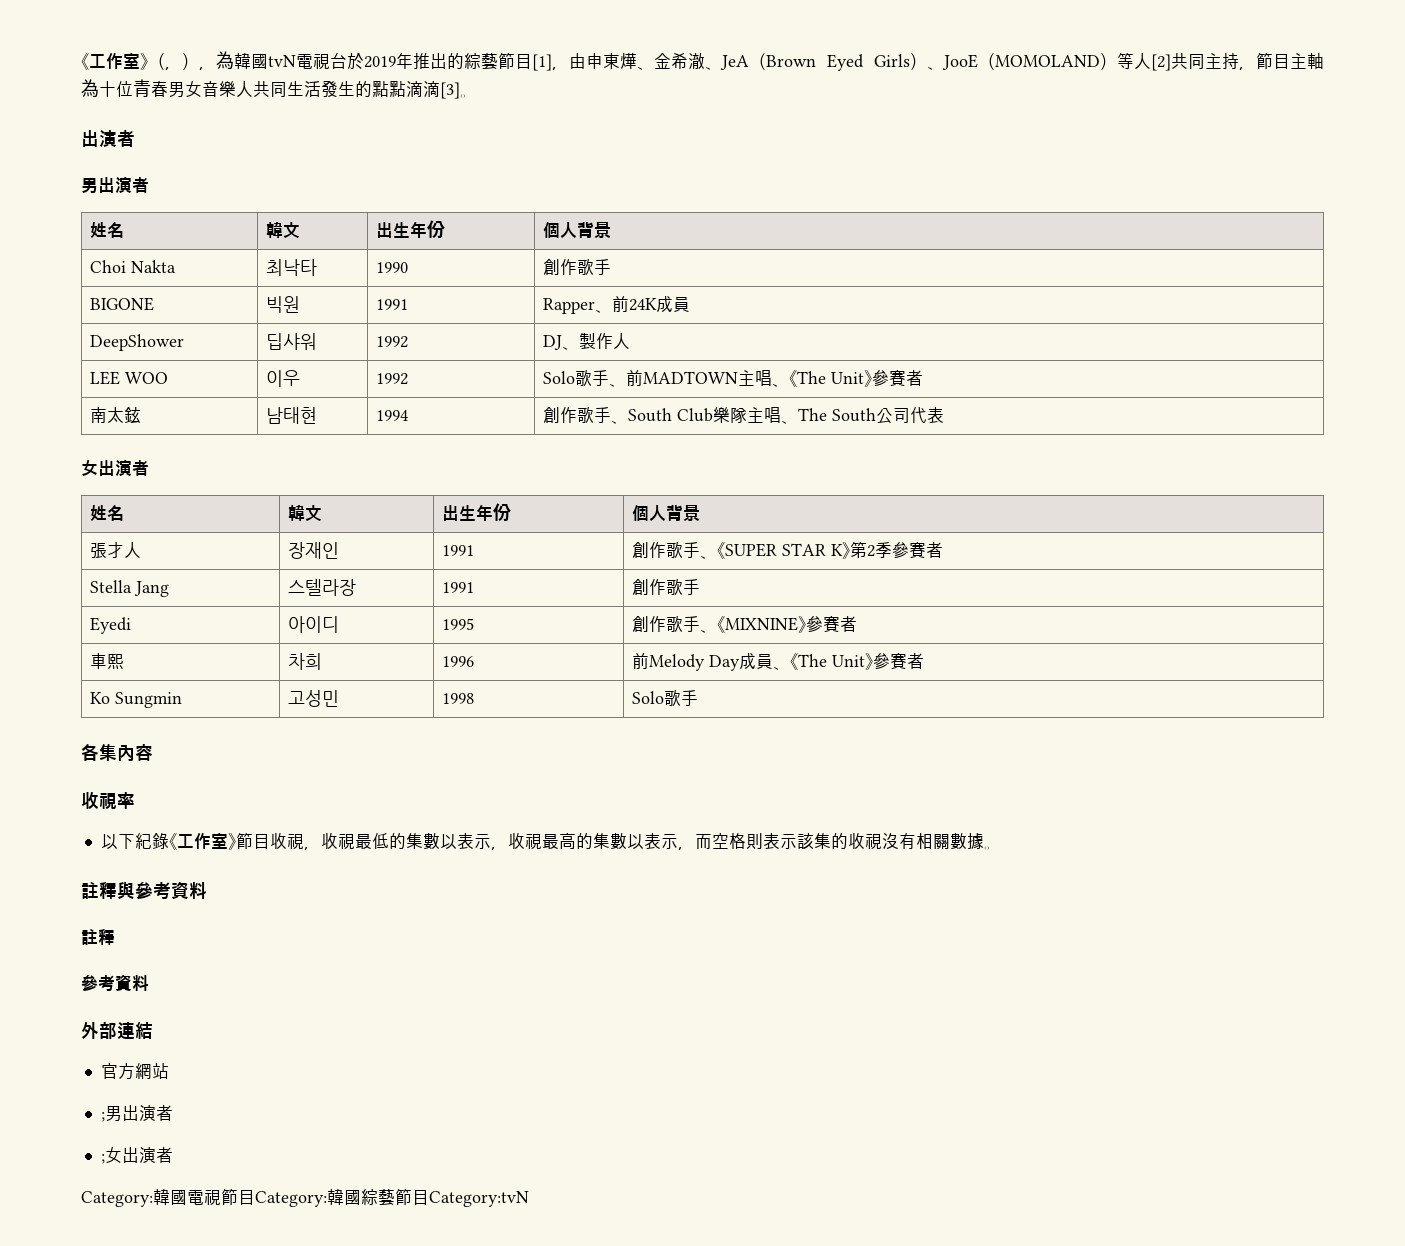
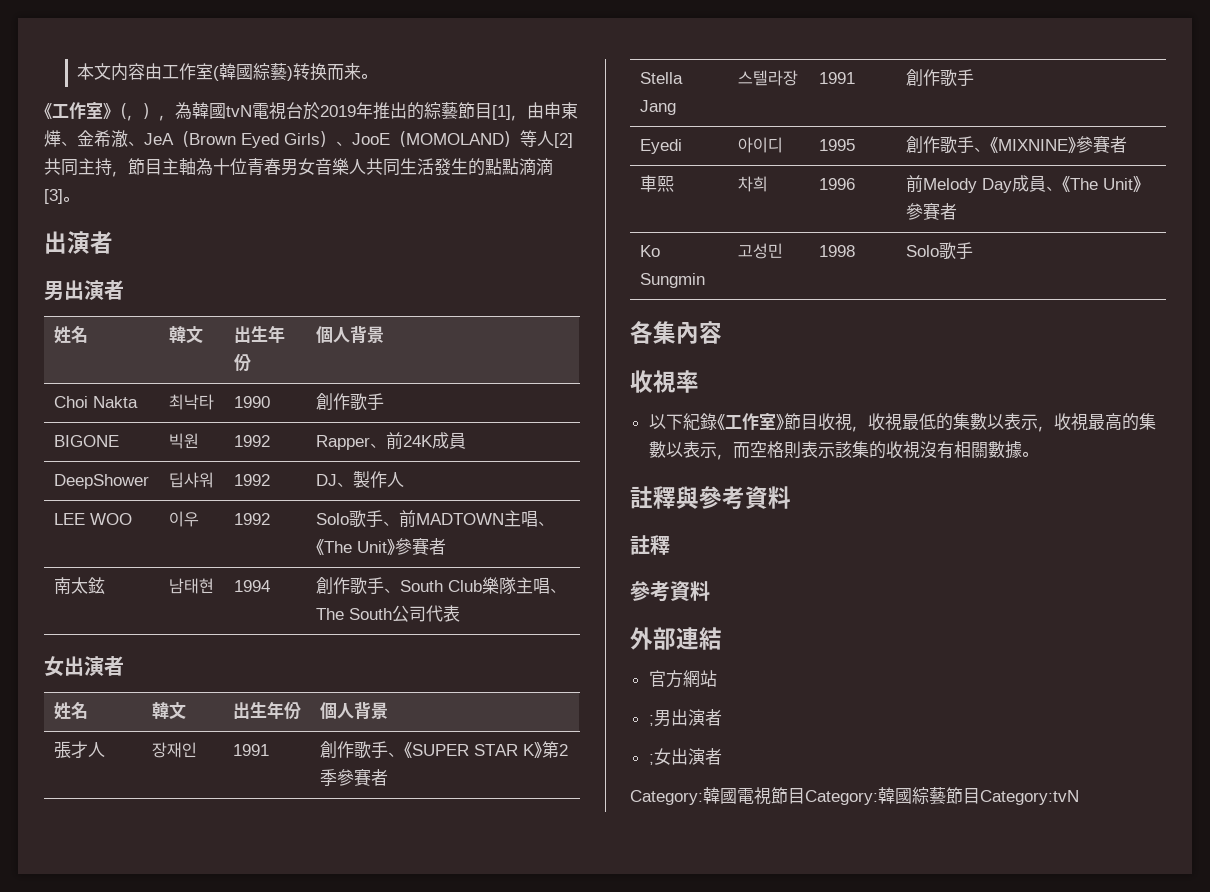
+ 本文内容由工作室(韓國綜藝)转换而来。
- BIGONE | 빅원 | 1991 | Rapper、前24K成員
+ BIGONE | 빅원 | 1992 | Rapper、前24K成員

